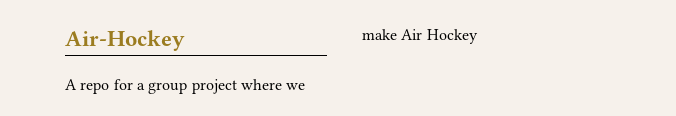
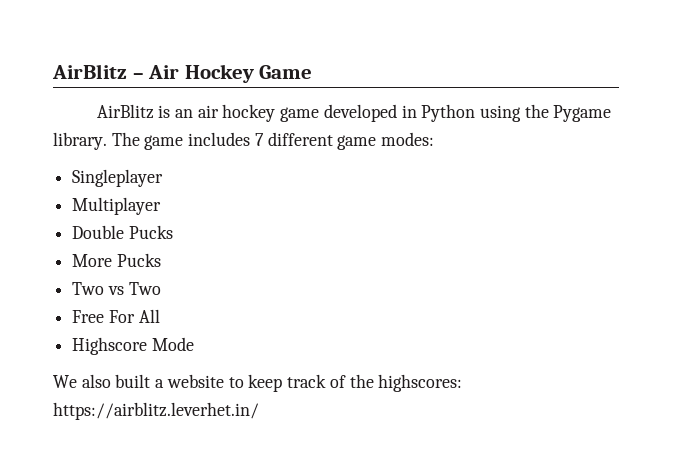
- Air-Hockey
- A repo for a group project where we make Air Hockey
+ AirBlitz – Air Hockey Game
+ AirBlitz is an air hockey game developed in Python using the Pygame library. The game includes 7 different game modes:
+ Singleplayer
+ Multiplayer
+ Double Pucks
+ More Pucks
+ Two vs Two
+ Free For All
+ Highscore Mode
+ We also built a website to keep track of the highscores: https://airblitz.leverhet.in/

